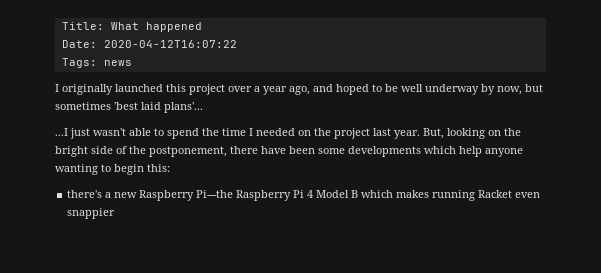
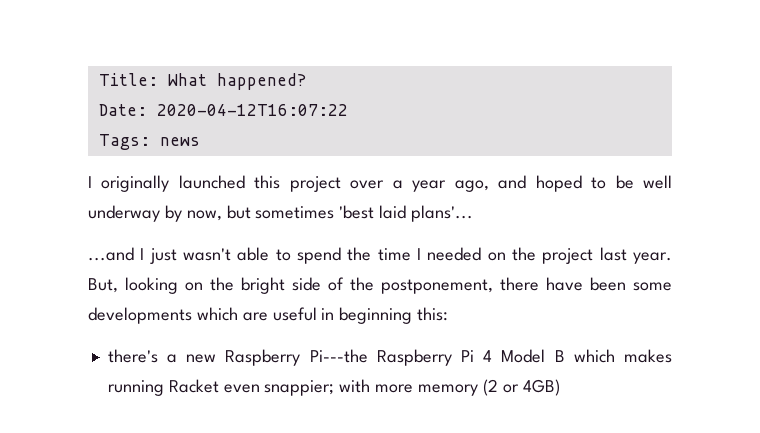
- Title: What happened
+ Title: What happened?
- ...I just wasn't able to spend the time I needed on the project last year.
+ ...and I just wasn't able to spend the time I needed on the project last year.
- But, looking on the bright side of the postponement, there have been some developments which help anyone wanting to begin this:
+ But, looking on the bright side of the postponement, there have been some developments which are useful in beginning this:
- there's a new Raspberry Pi---the Raspberry Pi 4 Model B which makes running Racket even snappier
+ there's a new Raspberry Pi---the Raspberry Pi 4 Model B which makes running Racket even snappier; with more memory (2 or 4GB)

